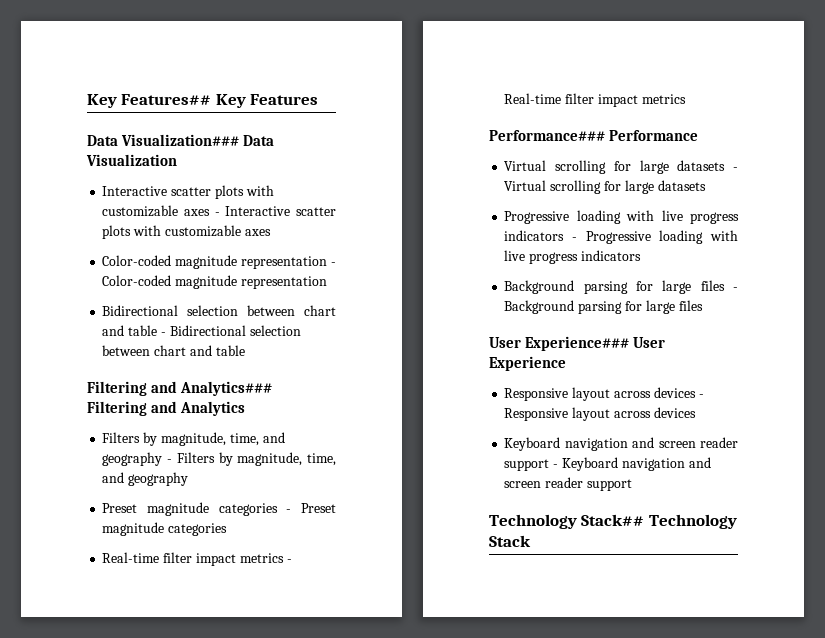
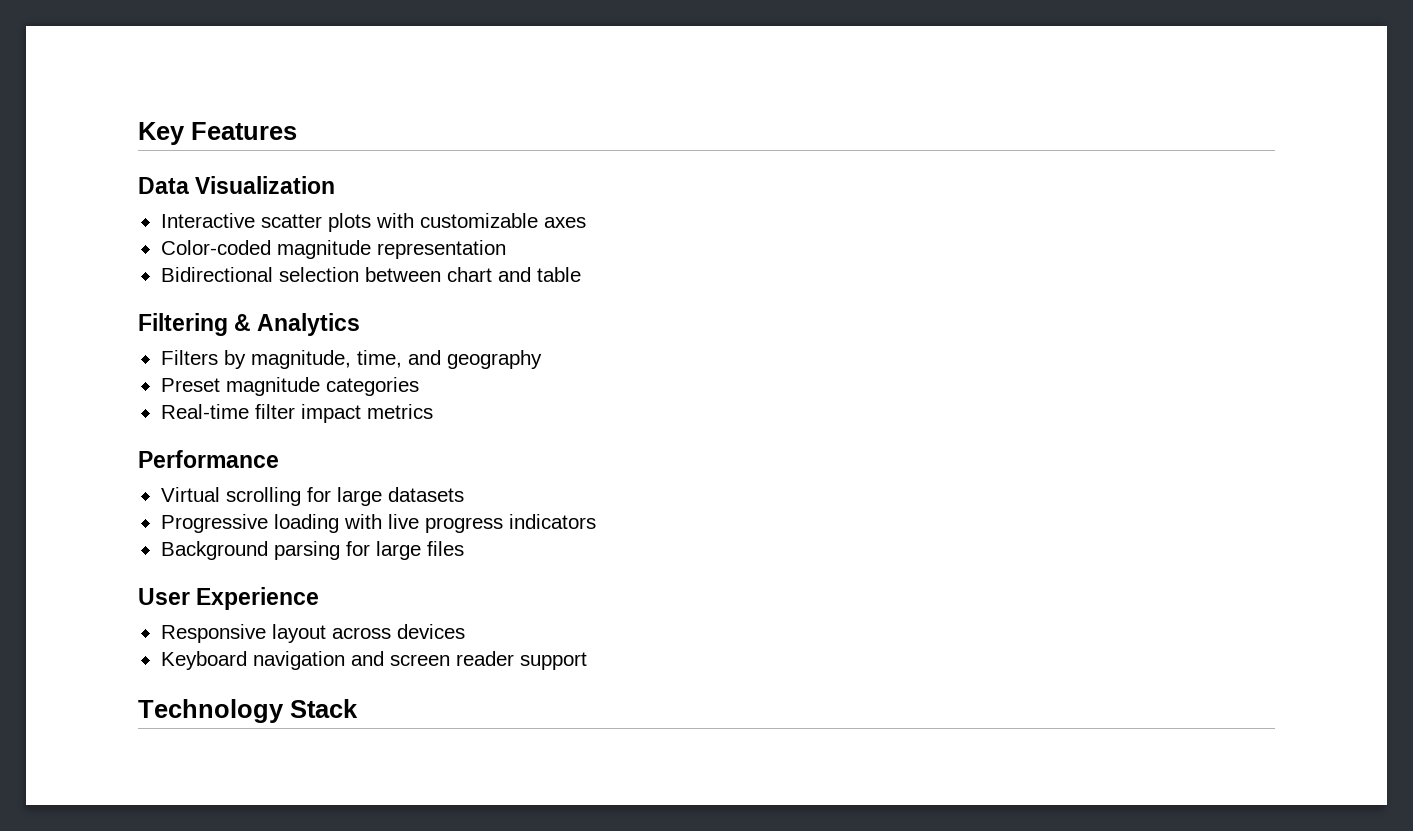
- Key Features## Key Features
+ Key Features
- Data Visualization### Data Visualization
+ Data Visualization
- Interactive scatter plots with customizable axes - Interactive scatter plots with customizable axes
- Color-coded magnitude representation - Color-coded magnitude representation
- Bidirectional selection between chart and table - Bidirectional selection between chart and table
- Filtering and Analytics### Filtering and Analytics
+ Interactive scatter plots with customizable axes
+ Color-coded magnitude representation
+ Bidirectional selection between chart and table
+ Filtering & Analytics
- Filters by magnitude, time, and geography - Filters by magnitude, time, and geography
- Preset magnitude categories - Preset magnitude categories
- Real-time filter impact metrics - Real-time filter impact metrics
- Performance### Performance
+ Filters by magnitude, time, and geography
+ Preset magnitude categories
+ Real-time filter impact metrics
+ Performance
- Virtual scrolling for large datasets - Virtual scrolling for large datasets
- Progressive loading with live progress indicators - Progressive loading with live progress indicators
- Background parsing for large files - Background parsing for large files
- User Experience### User Experience
+ Virtual scrolling for large datasets
+ Progressive loading with live progress indicators
+ Background parsing for large files
+ User Experience
- Responsive layout across devices - Responsive layout across devices
- Keyboard navigation and screen reader support - Keyboard navigation and screen reader support
- Technology Stack## Technology Stack
+ Responsive layout across devices
+ Keyboard navigation and screen reader support
+ Technology Stack

